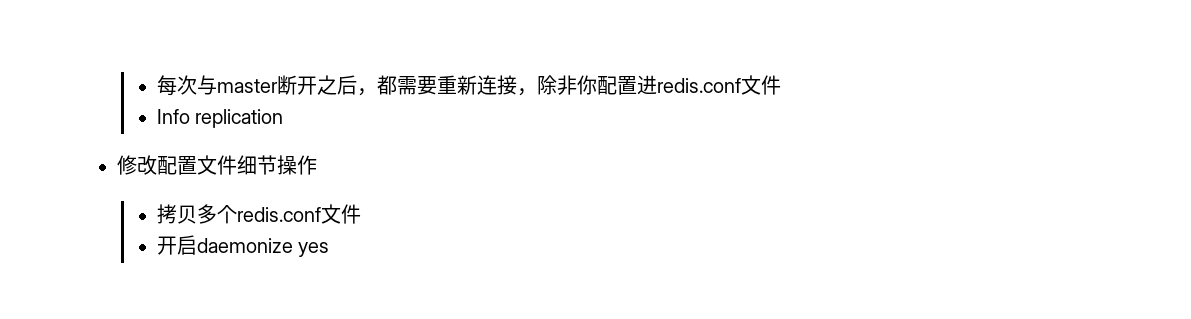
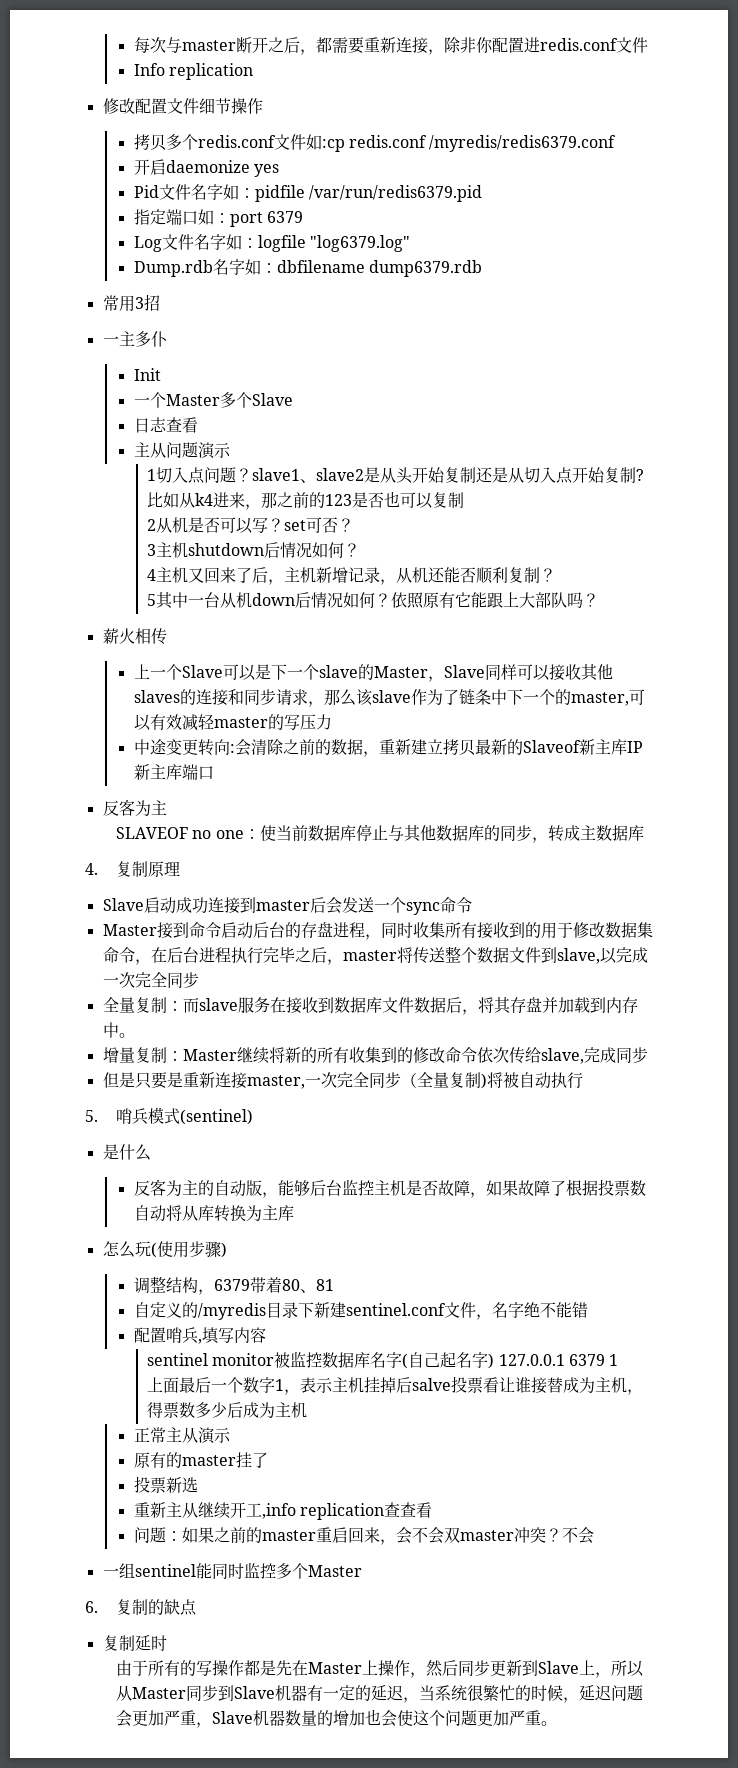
- 拷贝多个redis.conf文件
+ 拷贝多个redis.conf文件如:cp redis.conf /myredis/redis6379.conf
+ Pid文件名字如：pidfile /var/run/redis6379.pid
+ 指定端口如：port 6379
+ Log文件名字如：logfile "log6379.log"
+ Dump.rdb名字如：dbfilename dump6379.rdb
+ 常用3招
+ 一主多仆
+ Init
+ 一个Master多个Slave
+ 日志查看
+ 主从问题演示
+ 1切入点问题？slave1、slave2是从头开始复制还是从切入点开始复制?比如从k4进来，那之前的123是否也可以复制
+ 2从机是否可以写？set可否？
+ 3主机shutdown后情况如何？
+ 4主机又回来了后，主机新增记录，从机还能否顺利复制？
+ 5其中一台从机down后情况如何？依照原有它能跟上大部队吗？
+ 薪火相传
+ 上一个Slave可以是下一个slave的Master，Slave同样可以接收其他slaves的连接和同步请求，那么该slave作为了链条中下一个的master,可以有效减轻master的写压力
+ 中途变更转向:会清除之前的数据，重新建立拷贝最新的Slaveof新主库IP新主库端口
+ 反客为主
+ SLAVEOF no one：使当前数据库停止与其他数据库的同步，转成主数据库
+ 4.复制原理
+ Slave启动成功连接到master后会发送一个sync命令
+ Master接到命令启动后台的存盘进程，同时收集所有接收到的用于修改数据集命令，在后台进程执行完毕之后，master将传送整个数据文件到slave,以完成一次完全同步
+ 全量复制：而slave服务在接收到数据库文件数据后，将其存盘并加载到内存中。
+ 增量复制：Master继续将新的所有收集到的修改命令依次传给slave,完成同步
+ 但是只要是重新连接master,一次完全同步（全量复制)将被自动执行
+ 5.哨兵模式(sentinel)
+ 是什么
+ 反客为主的自动版，能够后台监控主机是否故障，如果故障了根据投票数自动将从库转换为主库
+ 怎么玩(使用步骤)
+ 调整结构，6379带着80、81
+ 自定义的/myredis目录下新建sentinel.conf文件，名字绝不能错
+ 配置哨兵,填写内容
+ sentinel monitor被监控数据库名字(自己起名字) 127.0.0.1 6379 1
+ 上面最后一个数字1，表示主机挂掉后salve投票看让谁接替成为主机，得票数多少后成为主机
+ 正常主从演示
+ 原有的master挂了
+ 投票新选
+ 重新主从继续开工,info replication查查看
+ 问题：如果之前的master重启回来，会不会双master冲突？不会
+ 一组sentinel能同时监控多个Master
+ 6.复制的缺点
+ 复制延时
+ 由于所有的写操作都是先在Master上操作，然后同步更新到Slave上，所以从Master同步到Slave机器有一定的延迟，当系统很繁忙的时候，延迟问题会更加严重，Slave机器数量的增加也会使这个问题更加严重。

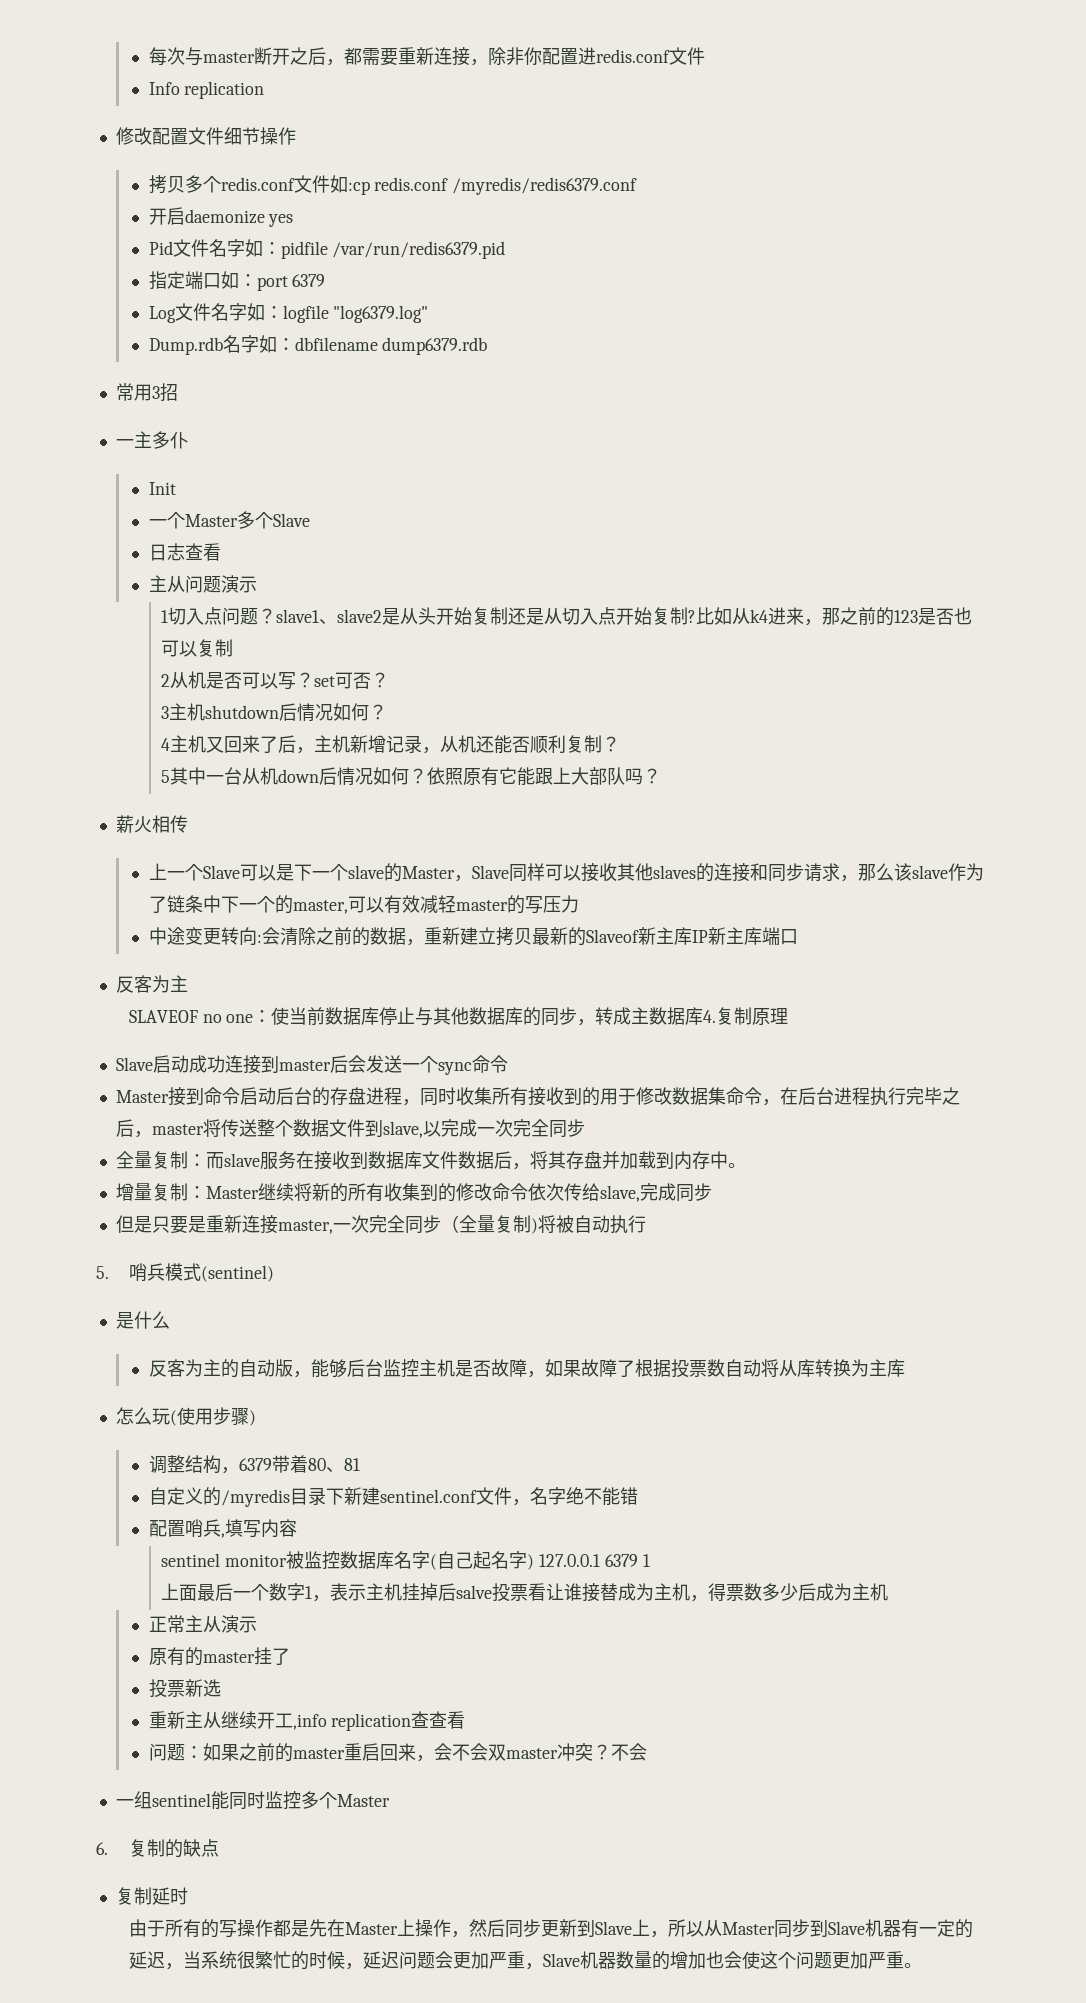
- SLAVEOF no one：使当前数据库停止与其他数据库的同步，转成主数据库
- 4.复制原理
+ SLAVEOF no one：使当前数据库停止与其他数据库的同步，转成主数据库4.复制原理

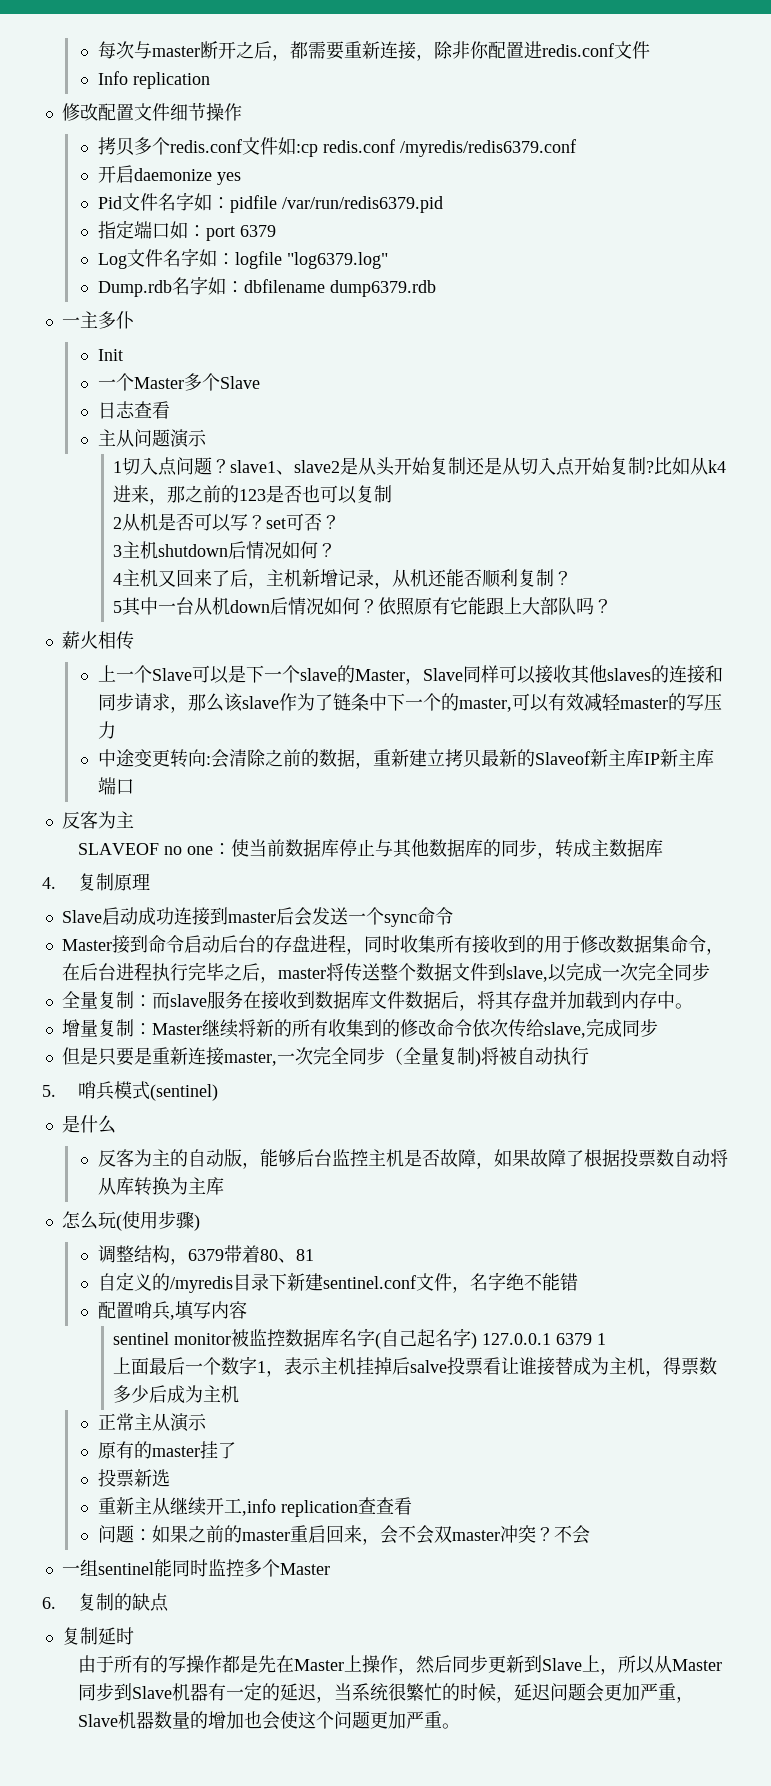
- 常用3招
- SLAVEOF no one：使当前数据库停止与其他数据库的同步，转成主数据库4.复制原理
+ SLAVEOF no one：使当前数据库停止与其他数据库的同步，转成主数据库
+ 4.复制原理

